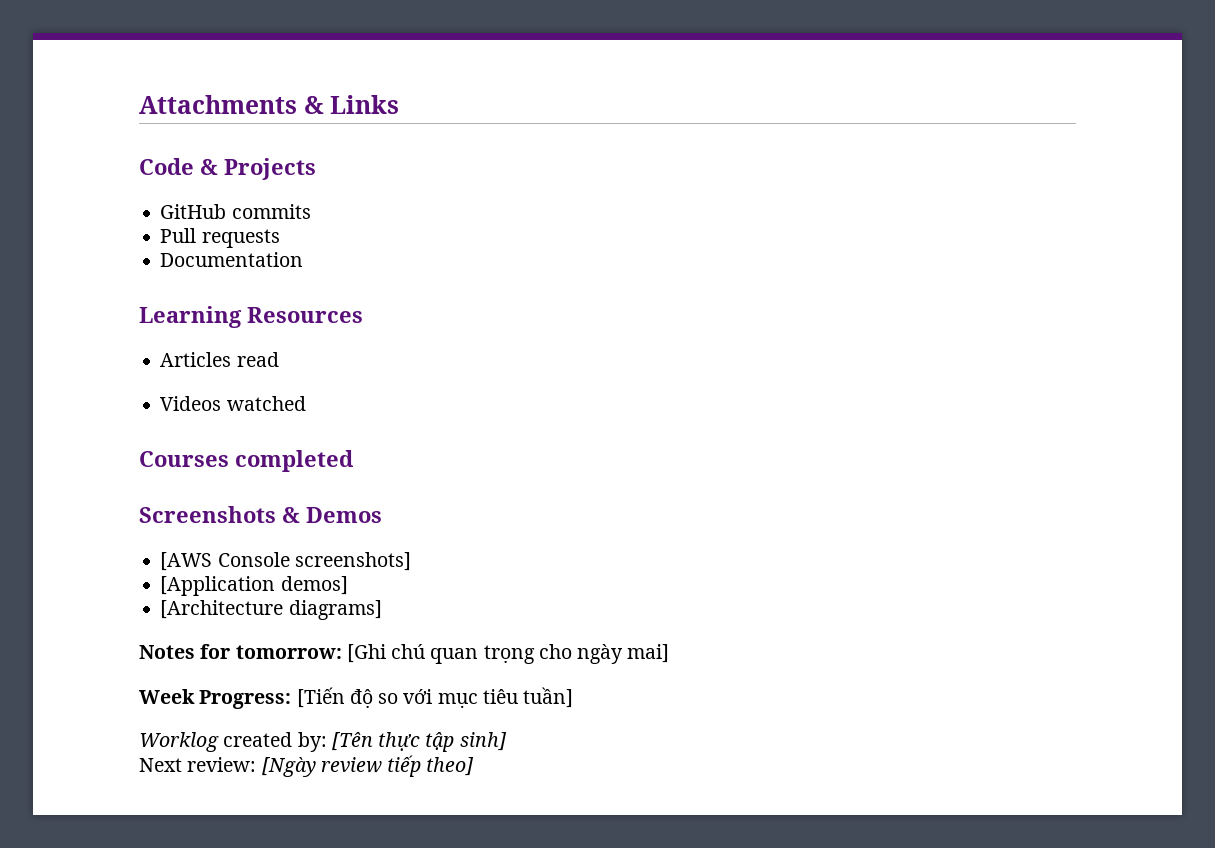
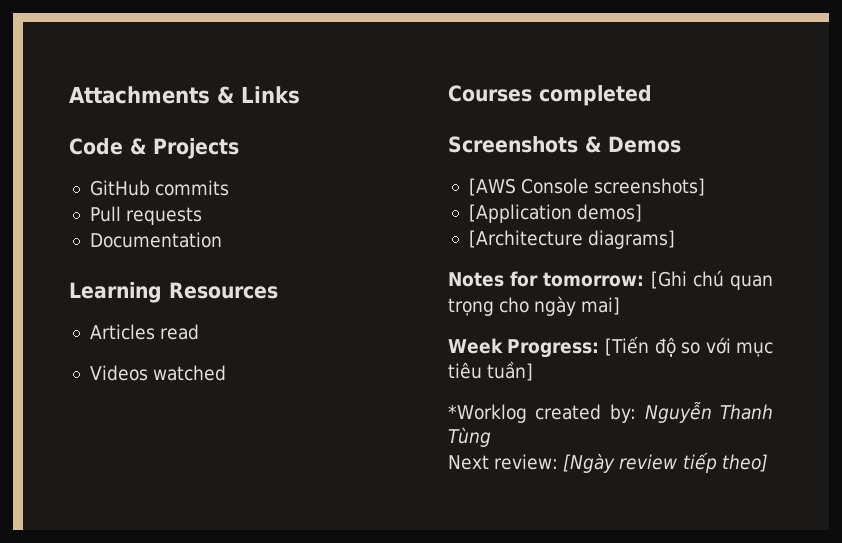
- Worklog created by: [Tên thực tập sinh]
+ *Worklog created by: Nguyễn Thanh Tùng

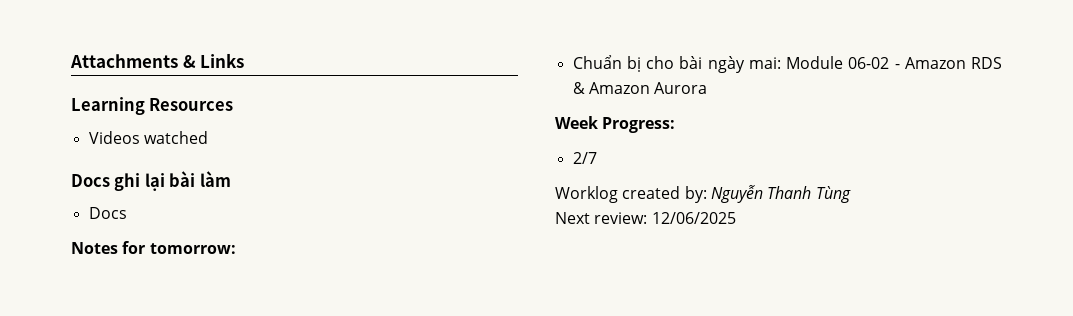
- Code & Projects
- GitHub commits
- Pull requests
- Documentation
- Articles read
- Courses completed
- Screenshots & Demos
- [AWS Console screenshots]
- [Application demos]
- [Architecture diagrams]
- Notes for tomorrow: [Ghi chú quan trọng cho ngày mai]
- Week Progress: [Tiến độ so với mục tiêu tuần]
- *Worklog created by: Nguyễn Thanh Tùng
+ Docs ghi lại bài làm
+ Docs
+ Notes for tomorrow:
+ Chuẩn bị cho bài ngày mai: Module 06-02 - Amazon RDS & Amazon Aurora
+ Week Progress:
+ 2/7
+ Worklog created by: Nguyễn Thanh Tùng
- Next review: [Ngày review tiếp theo]
+ Next review: 12/06/2025

